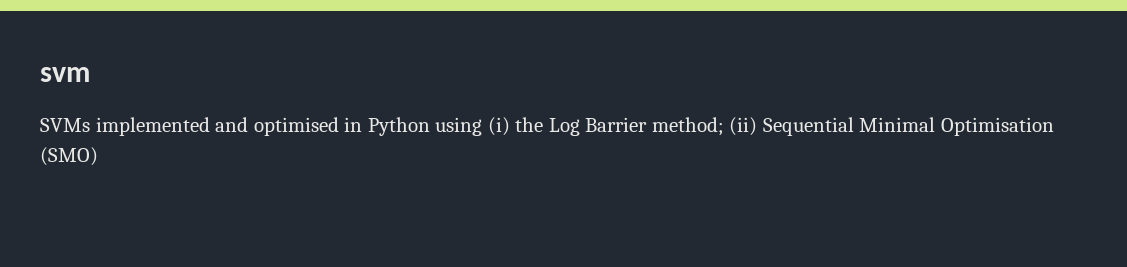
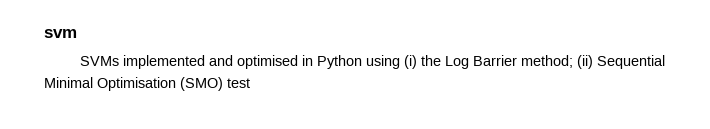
- SVMs implemented and optimised in Python using (i) the Log Barrier method; (ii) Sequential Minimal Optimisation (SMO)
+ SVMs implemented and optimised in Python using (i) the Log Barrier method; (ii) Sequential Minimal Optimisation (SMO) test

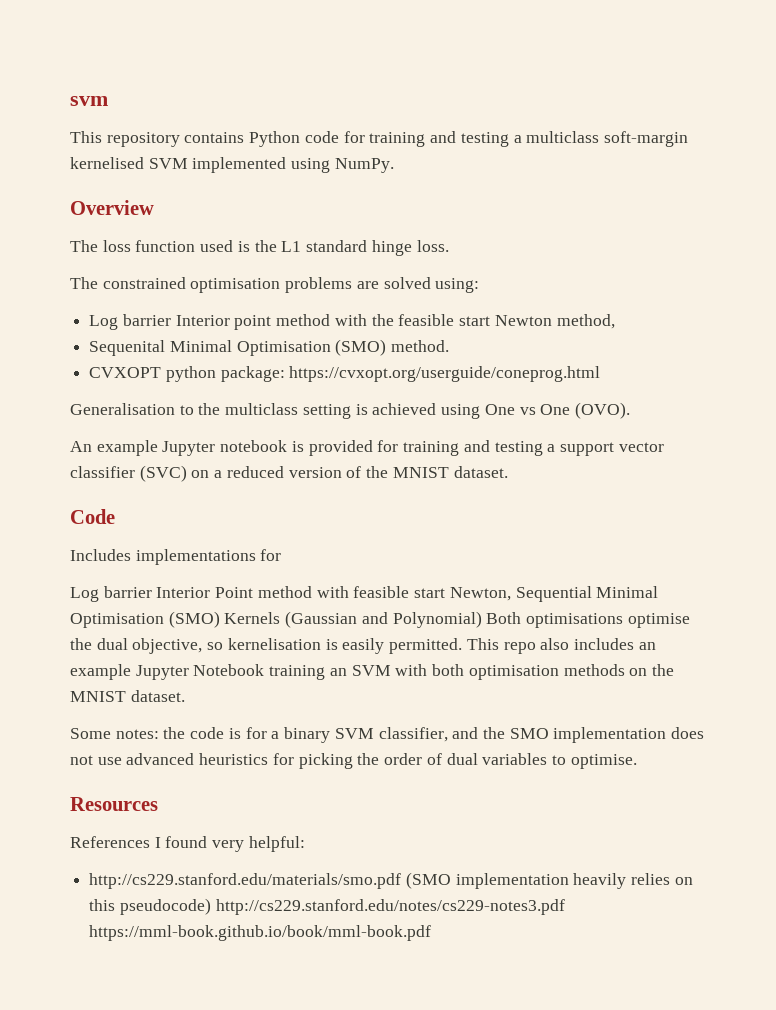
- SVMs implemented and optimised in Python using (i) the Log Barrier method; (ii) Sequential Minimal Optimisation (SMO) test
+ This repository contains Python code for training and testing a multiclass soft-margin kernelised SVM implemented using NumPy.
+ Overview
+ The loss function used is the L1 standard hinge loss.
+ The constrained optimisation problems are solved using:
+ Log barrier Interior point method with the feasible start Newton method,
+ Sequenital Minimal Optimisation (SMO) method.
+ CVXOPT python package: https://cvxopt.org/userguide/coneprog.html
+ Generalisation to the multiclass setting is achieved using One vs One (OVO).
+ An example Jupyter notebook is provided for training and testing a support vector classifier (SVC) on a reduced version of the MNIST dataset.
+ Code
+ Includes implementations for
+ Log barrier Interior Point method with feasible start Newton, Sequential Minimal Optimisation (SMO) Kernels (Gaussian and Polynomial) Both optimisations optimise the dual objective, so kernelisation is easily permitted. This repo also includes an example Jupyter Notebook training an SVM with both optimisation methods on the MNIST dataset.
+ Some notes: the code is for a binary SVM classifier, and the SMO implementation does not use advanced heuristics for picking the order of dual variables to optimise.
+ Resources
+ References I found very helpful:
+ http://cs229.stanford.edu/materials/smo.pdf (SMO implementation heavily relies on this pseudocode) http://cs229.stanford.edu/notes/cs229-notes3.pdf https://mml-book.github.io/book/mml-book.pdf

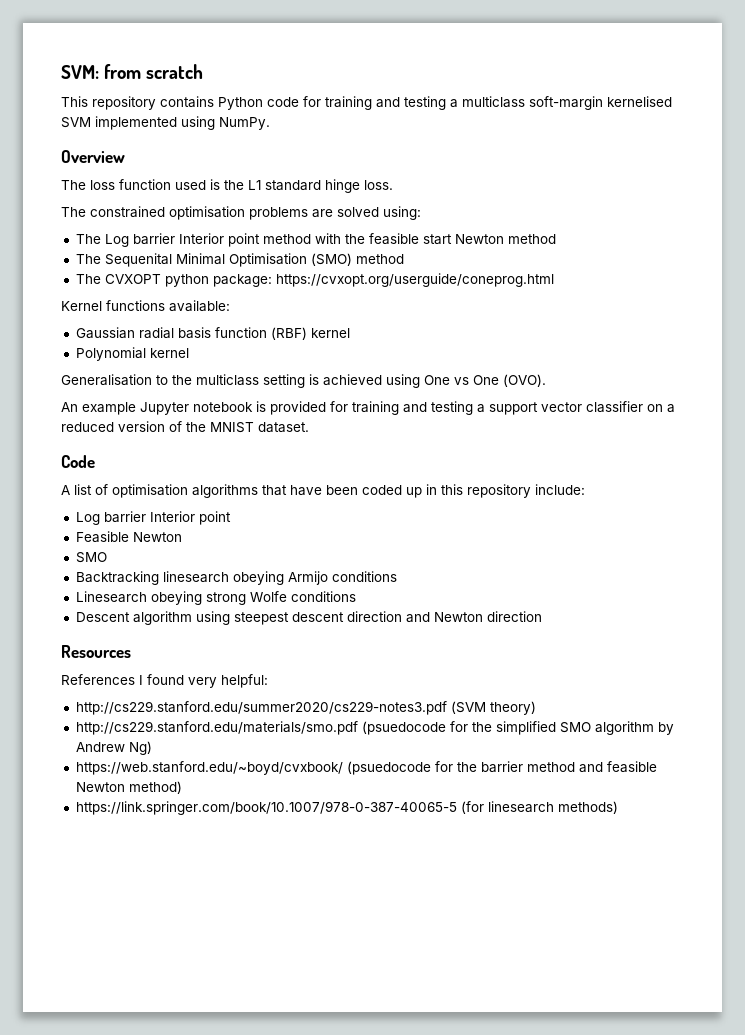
- svm
+ SVM: from scratch
- Log barrier Interior point method with the feasible start Newton method,
- Sequenital Minimal Optimisation (SMO) method.
- CVXOPT python package: https://cvxopt.org/userguide/coneprog.html
+ The Log barrier Interior point method with the feasible start Newton method
+ The Sequenital Minimal Optimisation (SMO) method
+ The CVXOPT python package: https://cvxopt.org/userguide/coneprog.html
+ Kernel functions available:
+ Gaussian radial basis function (RBF) kernel
+ Polynomial kernel
- An example Jupyter notebook is provided for training and testing a support vector classifier (SVC) on a reduced version of the MNIST dataset.
+ An example Jupyter notebook is provided for training and testing a support vector classifier on a reduced version of the MNIST dataset.
- Includes implementations for
- Log barrier Interior Point method with feasible start Newton, Sequential Minimal Optimisation (SMO) Kernels (Gaussian and Polynomial) Both optimisations optimise the dual objective, so kernelisation is easily permitted. This repo also includes an example Jupyter Notebook training an SVM with both optimisation methods on the MNIST dataset.
- Some notes: the code is for a binary SVM classifier, and the SMO implementation does not use advanced heuristics for picking the order of dual variables to optimise.
+ A list of optimisation algorithms that have been coded up in this repository include:
+ Log barrier Interior point
+ Feasible Newton
+ SMO
+ Backtracking linesearch obeying Armijo conditions
+ Linesearch obeying strong Wolfe conditions
+ Descent algorithm using steepest descent direction and Newton direction
- http://cs229.stanford.edu/materials/smo.pdf (SMO implementation heavily relies on this pseudocode) http://cs229.stanford.edu/notes/cs229-notes3.pdf https://mml-book.github.io/book/mml-book.pdf
+ http://cs229.stanford.edu/summer2020/cs229-notes3.pdf (SVM theory)
+ http://cs229.stanford.edu/materials/smo.pdf (psuedocode for the simplified SMO algorithm by Andrew Ng)
+ https://web.stanford.edu/~boyd/cvxbook/ (psuedocode for the barrier method and feasible Newton method)
+ https://link.springer.com/book/10.1007/978-0-387-40065-5 (for linesearch methods)

